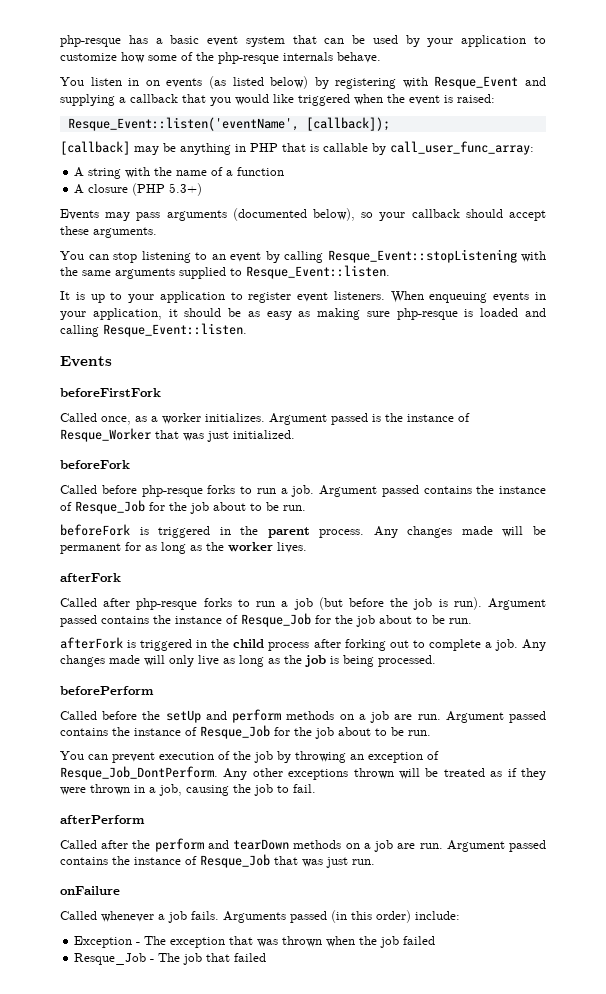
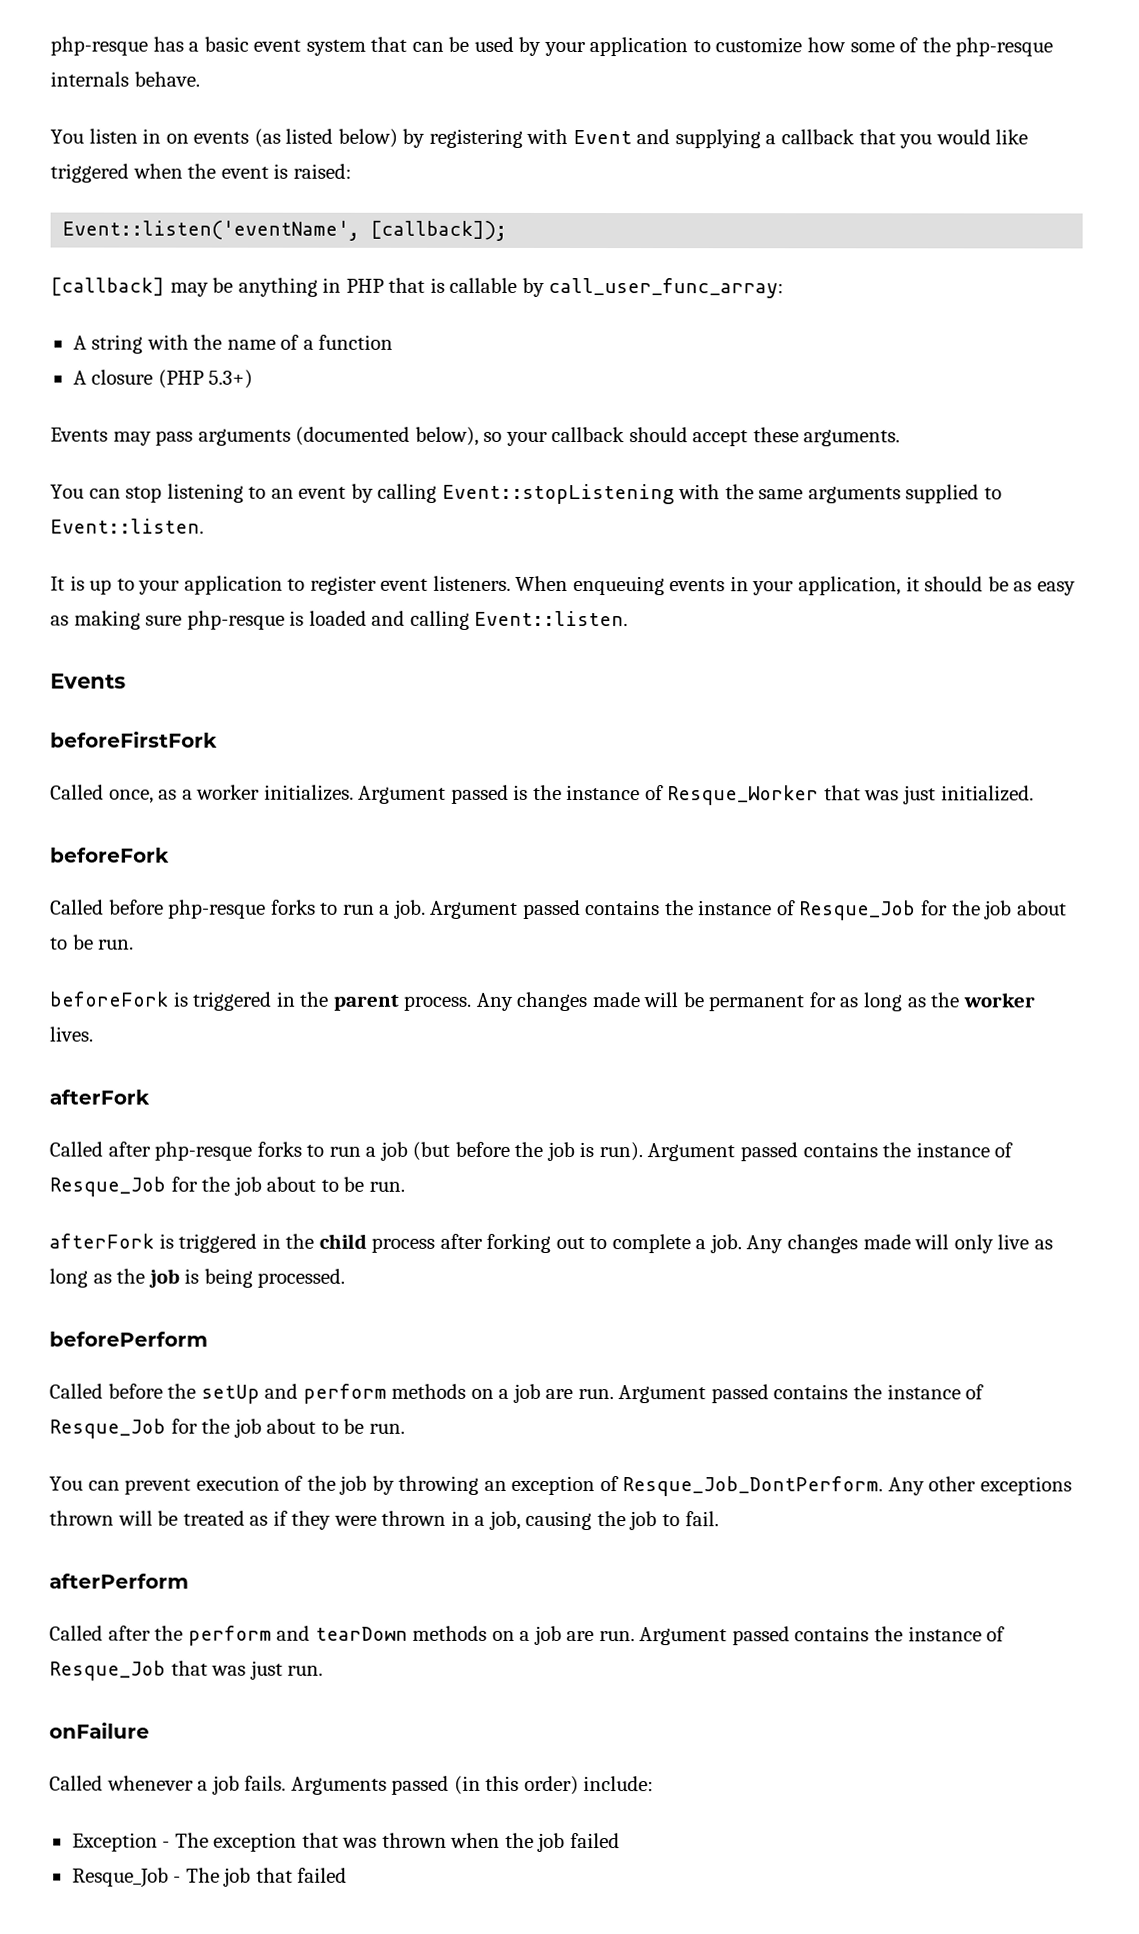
- You listen in on events (as listed below) by registering with Resque_Event and supplying a callback that you would like triggered when the event is raised:
+ You listen in on events (as listed below) by registering with Event and supplying a callback that you would like triggered when the event is raised:
- Resque_Event::listen('eventName', [callback]);
+ Event::listen('eventName', [callback]);
- You can stop listening to an event by calling Resque_Event::stopListening with the same arguments supplied to Resque_Event::listen.
+ You can stop listening to an event by calling Event::stopListening with the same arguments supplied to Event::listen.
- When enqueuing events in your application, it should be as easy as making sure php-resque is loaded and calling Resque_Event::listen.
+ When enqueuing events in your application, it should be as easy as making sure php-resque is loaded and calling Event::listen.

